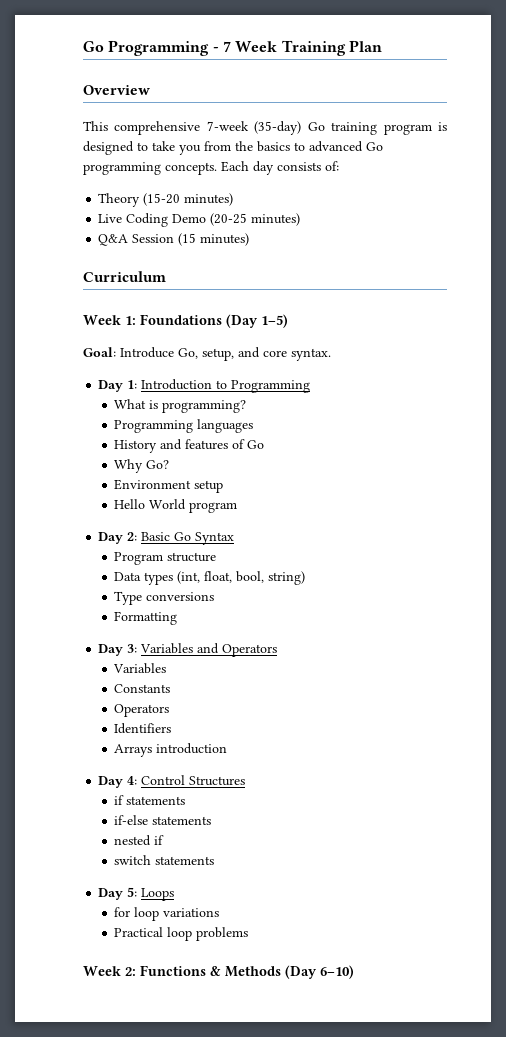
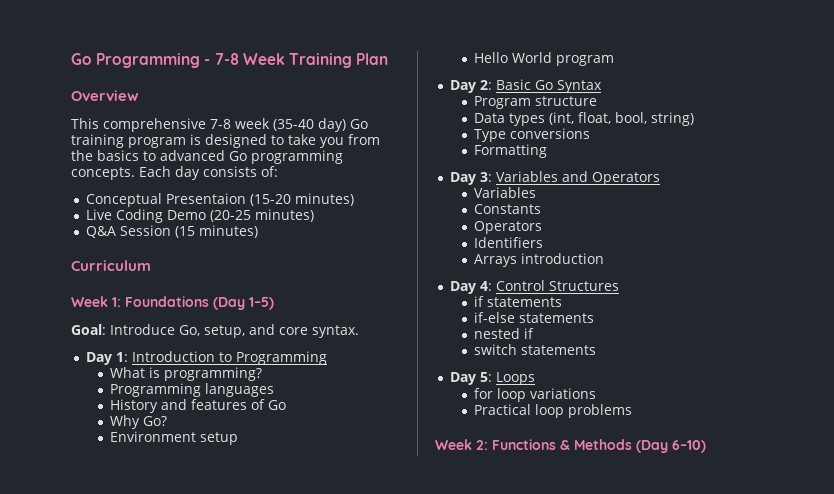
- Go Programming - 7 Week Training Plan
+ Go Programming - 7-8 Week Training Plan
- This comprehensive 7-week (35-day) Go training program is designed to take you from the basics to advanced Go programming concepts.
+ This comprehensive 7-8 week (35-40 day) Go training program is designed to take you from the basics to advanced Go programming concepts.
- Theory (15-20 minutes)
+ Conceptual Presentaion (15-20 minutes)

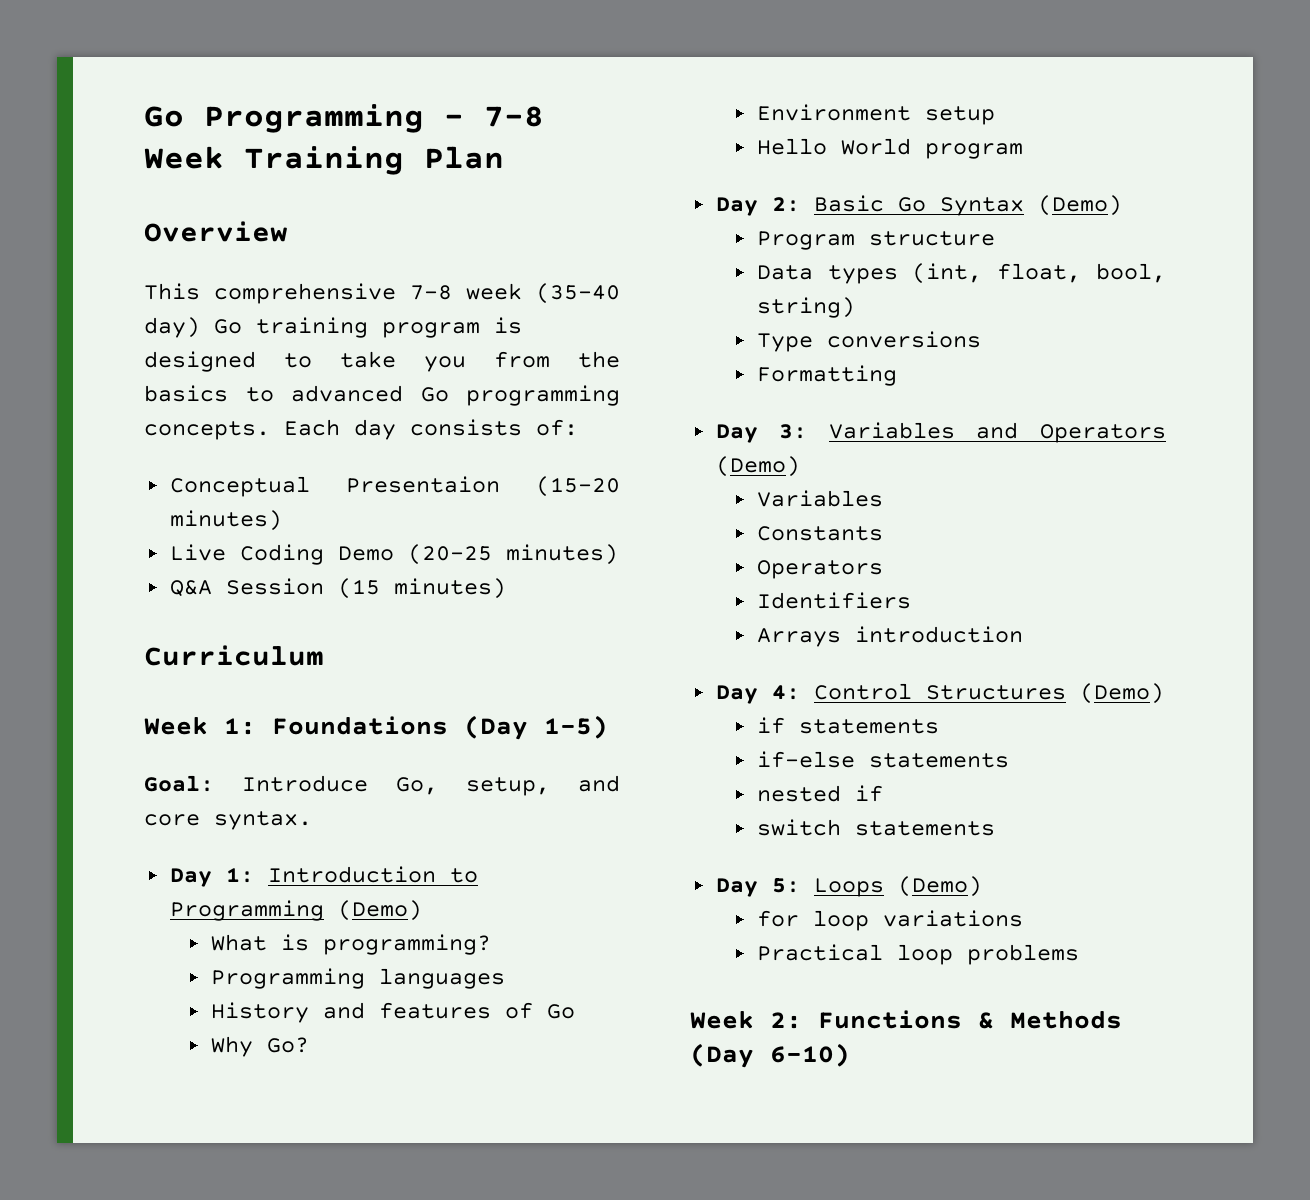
- Day 1: Introduction to Programming
+ Day 1: Introduction to Programming (Demo)
- Day 2: Basic Go Syntax
+ Day 2: Basic Go Syntax (Demo)
- Day 3: Variables and Operators
+ Day 3: Variables and Operators (Demo)
- Day 4: Control Structures
+ Day 4: Control Structures (Demo)
- Day 5: Loops
+ Day 5: Loops (Demo)

